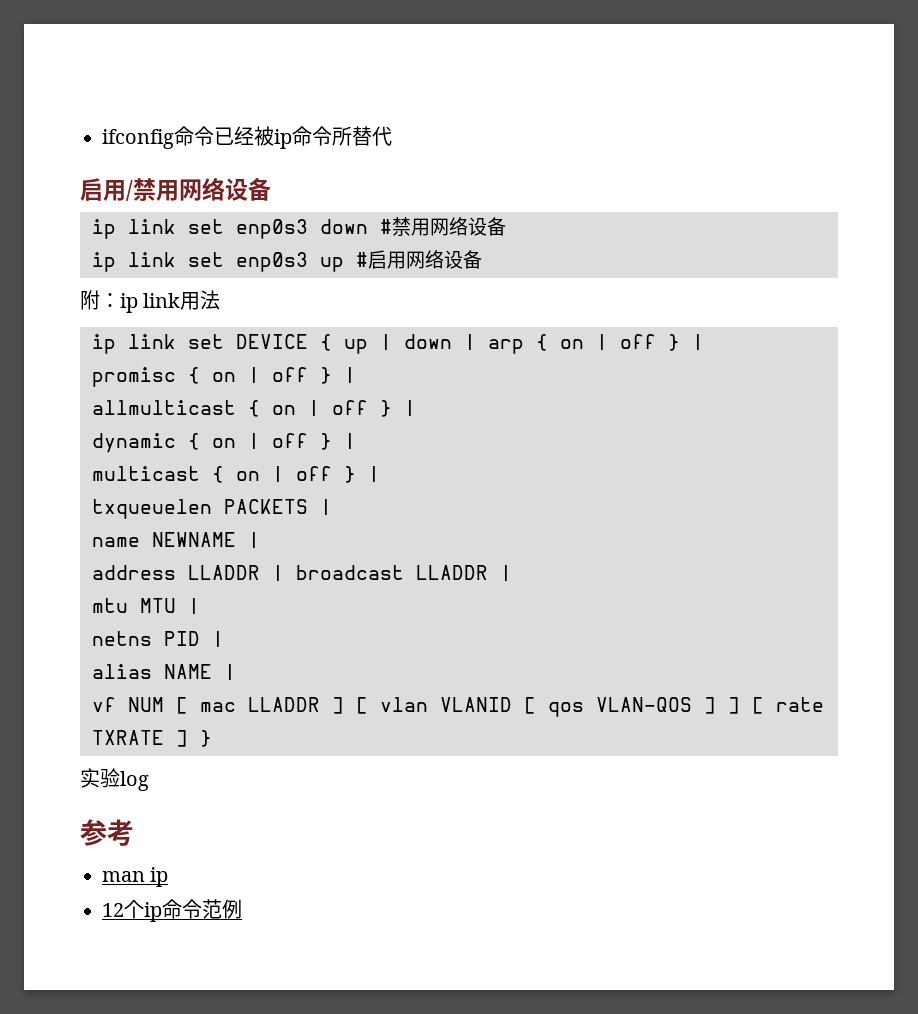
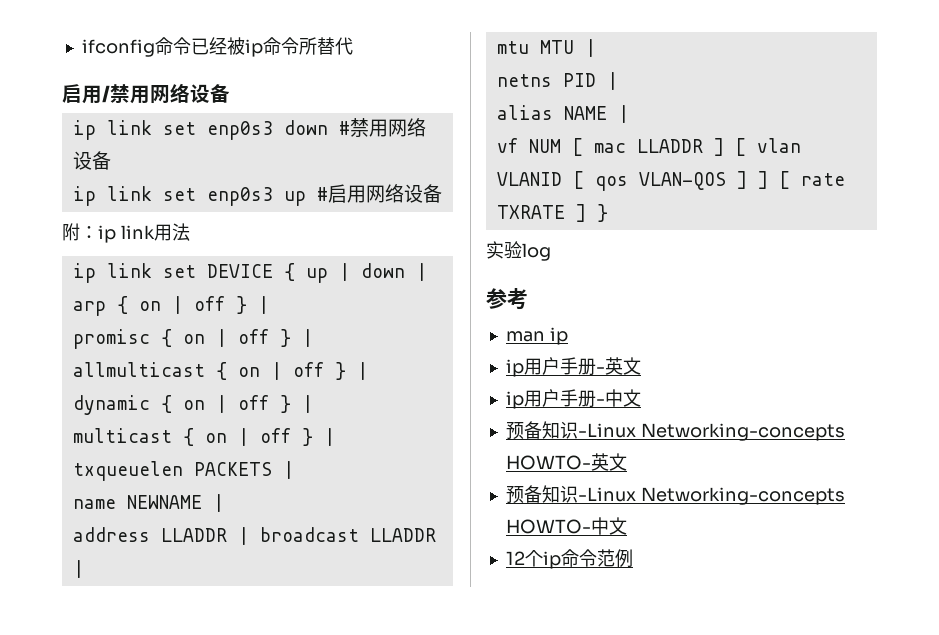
+ ip用户手册-英文
+ ip用户手册-中文
+ 预备知识-Linux Networking-concepts HOWTO-英文
+ 预备知识-Linux Networking-concepts HOWTO-中文

